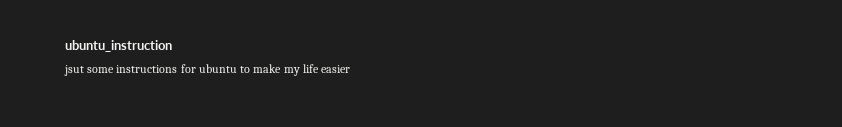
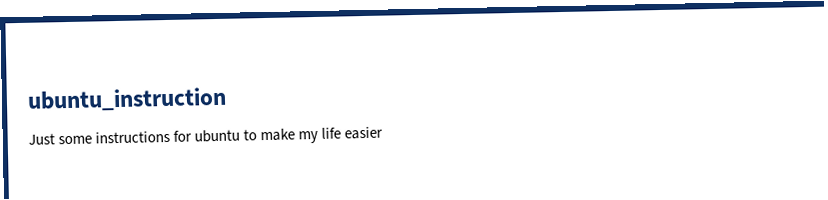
- jsut some instructions for ubuntu to make my life easier
+ Just some instructions for ubuntu to make my life easier

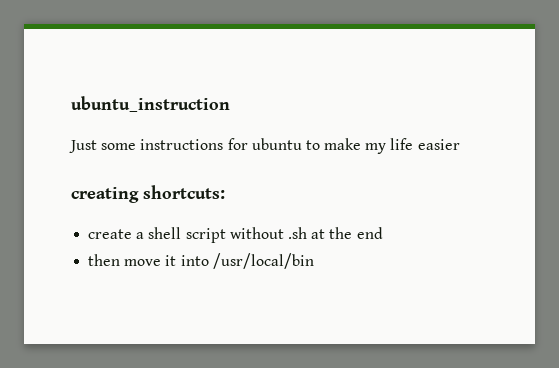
+ creating shortcuts:
+ create a shell script without .sh at the end
+ then move it into /usr/local/bin

